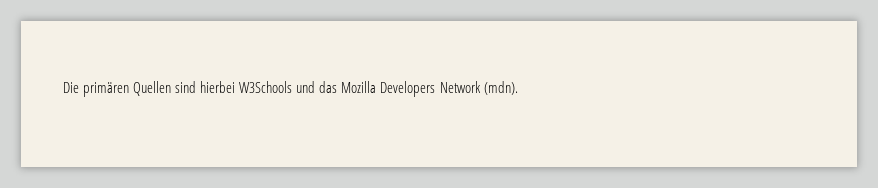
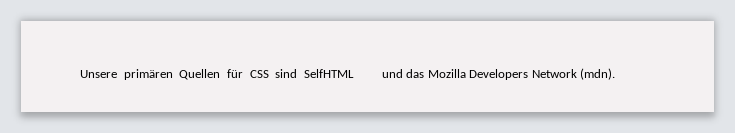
- Die primären Quellen sind hierbei W3Schools und das Mozilla Developers Network (mdn).
+ Unsere primären Quellen für CSS sind SelfHTML und das Mozilla Developers Network (mdn).

